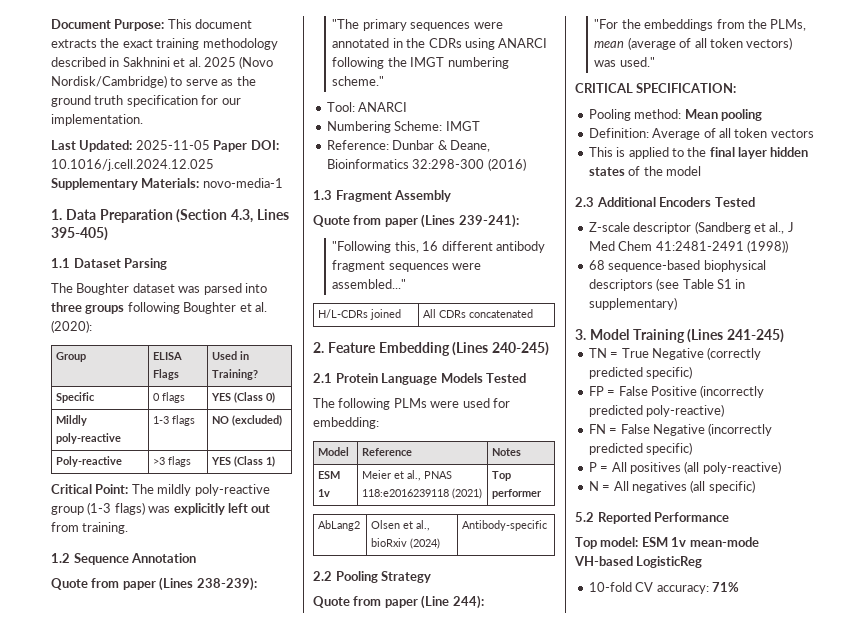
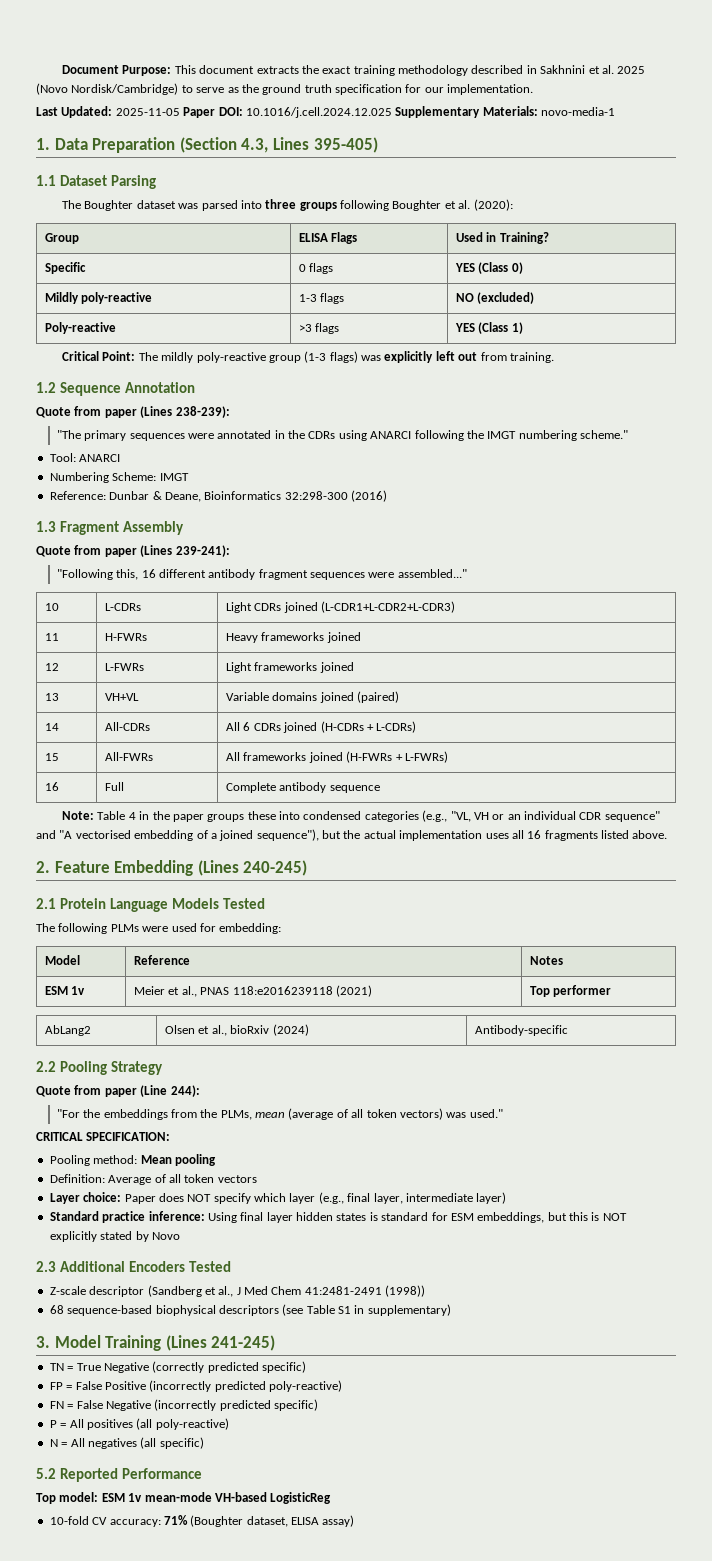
- H/L-CDRs joined | All CDRs concatenated
+ 10 | L-CDRs | Light CDRs joined (L-CDR1+L-CDR2+L-CDR3)
+ 11 | H-FWRs | Heavy frameworks joined
+ 12 | L-FWRs | Light frameworks joined
+ 13 | VH+VL | Variable domains joined (paired)
+ 14 | All-CDRs | All 6 CDRs joined (H-CDRs + L-CDRs)
+ 15 | All-FWRs | All frameworks joined (H-FWRs + L-FWRs)
+ 16 | Full | Complete antibody sequence
+ Note: Table 4 in the paper groups these into condensed categories (e.g., "VL, VH or an individual CDR sequence" and "A vectorised embedding of a joined sequence"), but the actual implementation uses all 16 fragments listed above.
- This is applied to the final layer hidden states of the model
+ Layer choice: Paper does NOT specify which layer (e.g., final layer, intermediate layer)
+ Standard practice inference: Using final layer hidden states is standard for ESM embeddings, but this is NOT explicitly stated by Novo
- 10-fold CV accuracy: 71%
+ 10-fold CV accuracy: 71% (Boughter dataset, ELISA assay)

